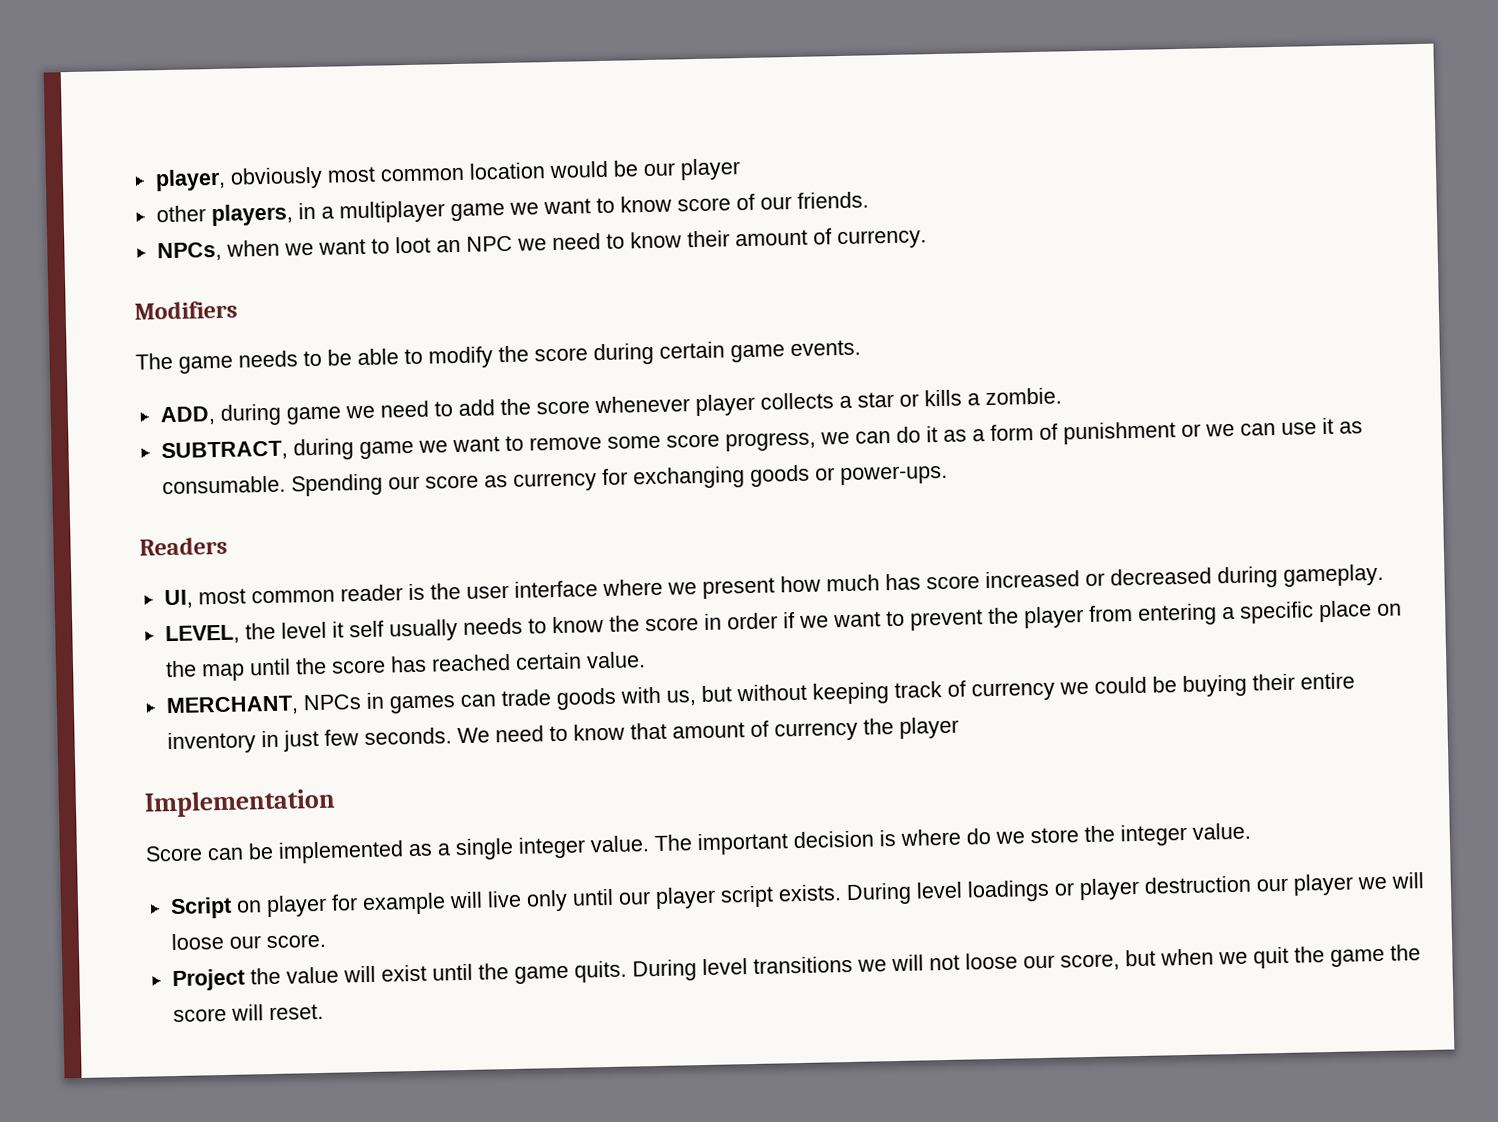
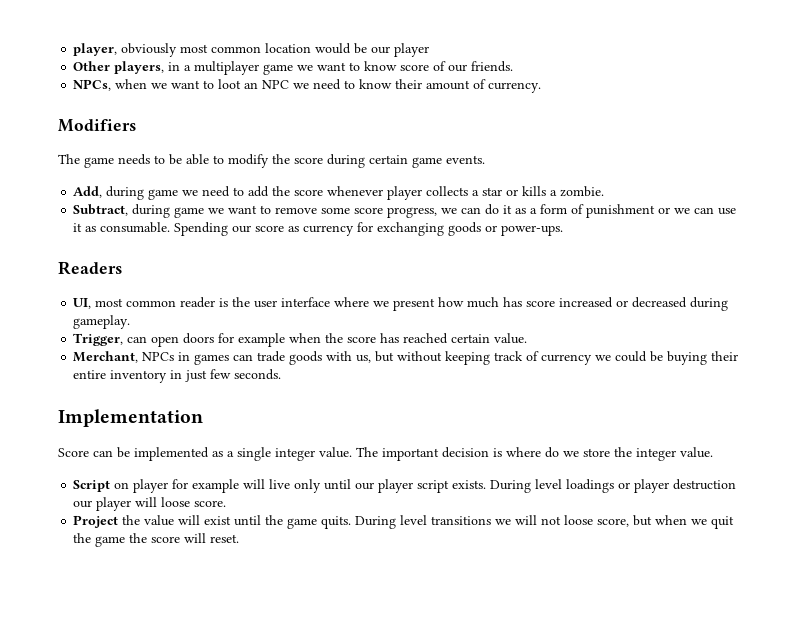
- other players, in a multiplayer game we want to know score of our friends.
+ Other players, in a multiplayer game we want to know score of our friends.
- ADD, during game we need to add the score whenever player collects a star or kills a zombie.
+ Add, during game we need to add the score whenever player collects a star or kills a zombie.
- SUBTRACT, during game we want to remove some score progress, we can do it as a form of punishment or we can use it as consumable.
+ Subtract, during game we want to remove some score progress, we can do it as a form of punishment or we can use it as consumable.
- LEVEL, the level it self usually needs to know the score in order if we want to prevent the player from entering a specific place on the map until the score has reached certain value.
+ Trigger, can open doors for example when the score has reached certain value.
- MERCHANT, NPCs in games can trade goods with us, but without keeping track of currency we could be buying their entire inventory in just few seconds. We need to know that amount of currency the player
+ Merchant, NPCs in games can trade goods with us, but without keeping track of currency we could be buying their entire inventory in just few seconds.
- During level loadings or player destruction our player we will loose our score.
+ During level loadings or player destruction our player will loose score.
- During level transitions we will not loose our score, but when we quit the game the score will reset.
+ During level transitions we will not loose score, but when we quit the game the score will reset.

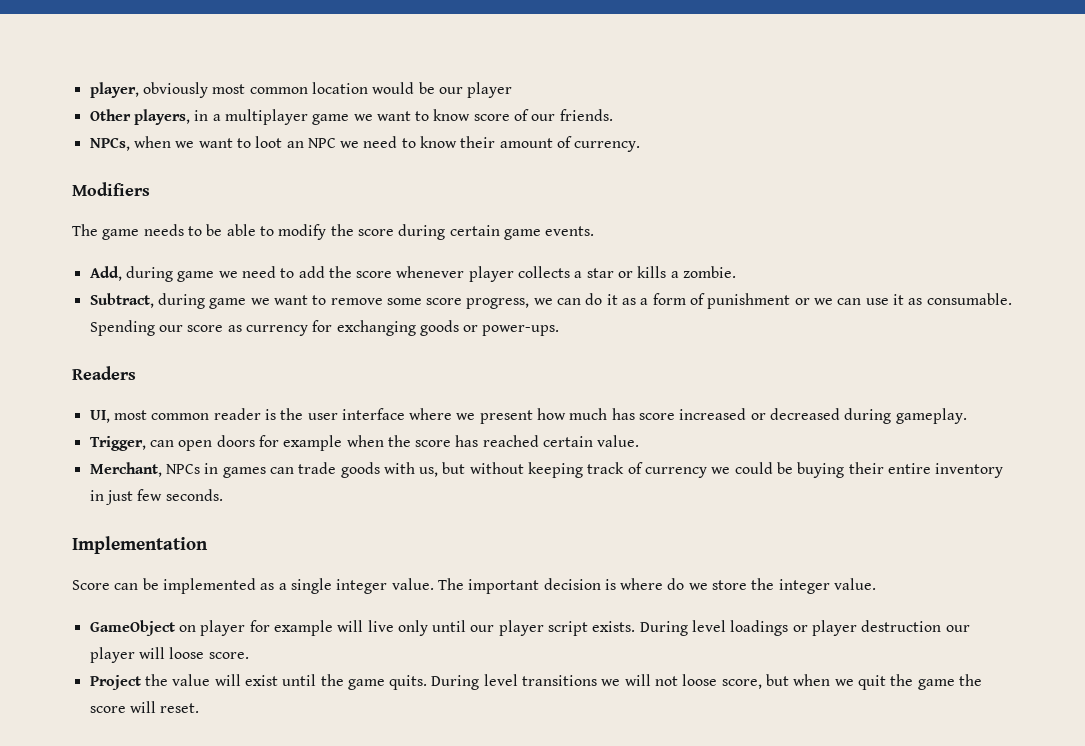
- Script on player for example will live only until our player script exists.
+ GameObject on player for example will live only until our player script exists.

